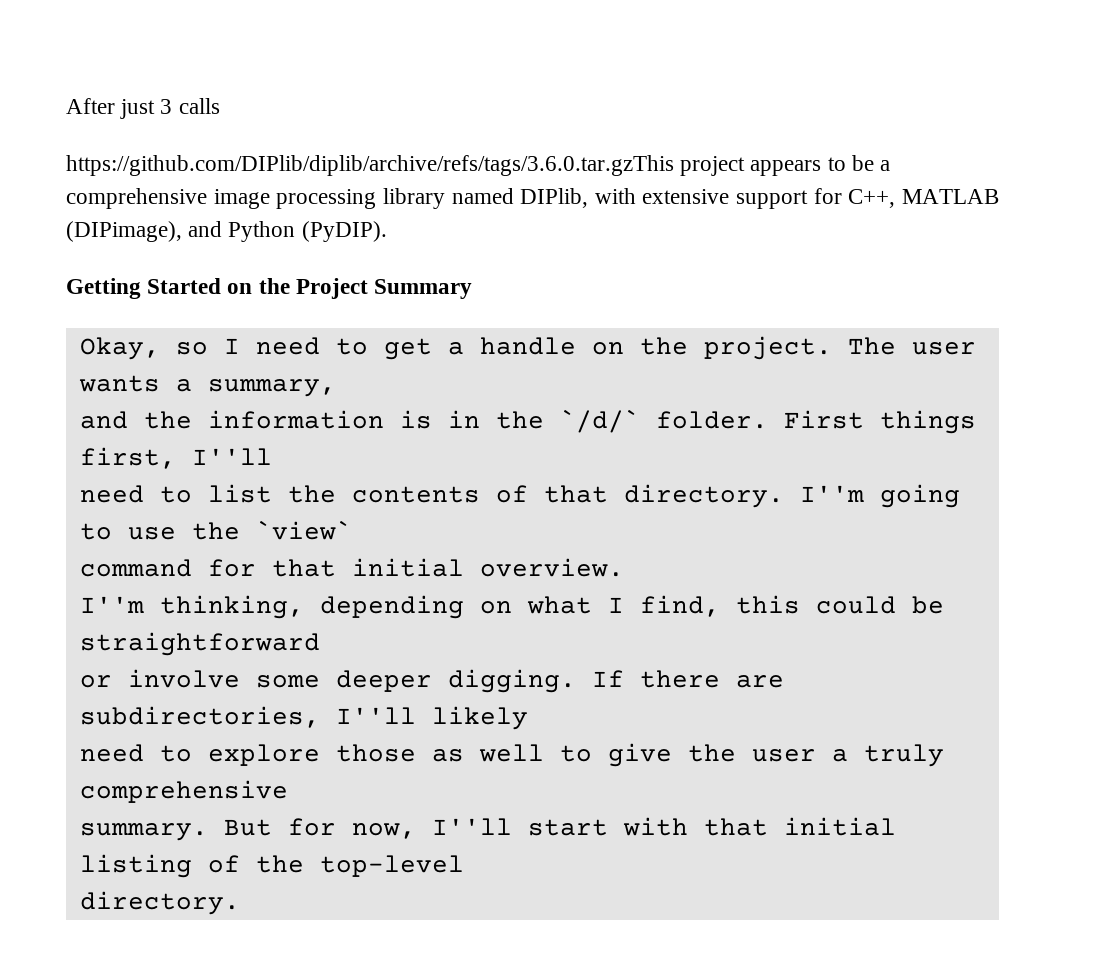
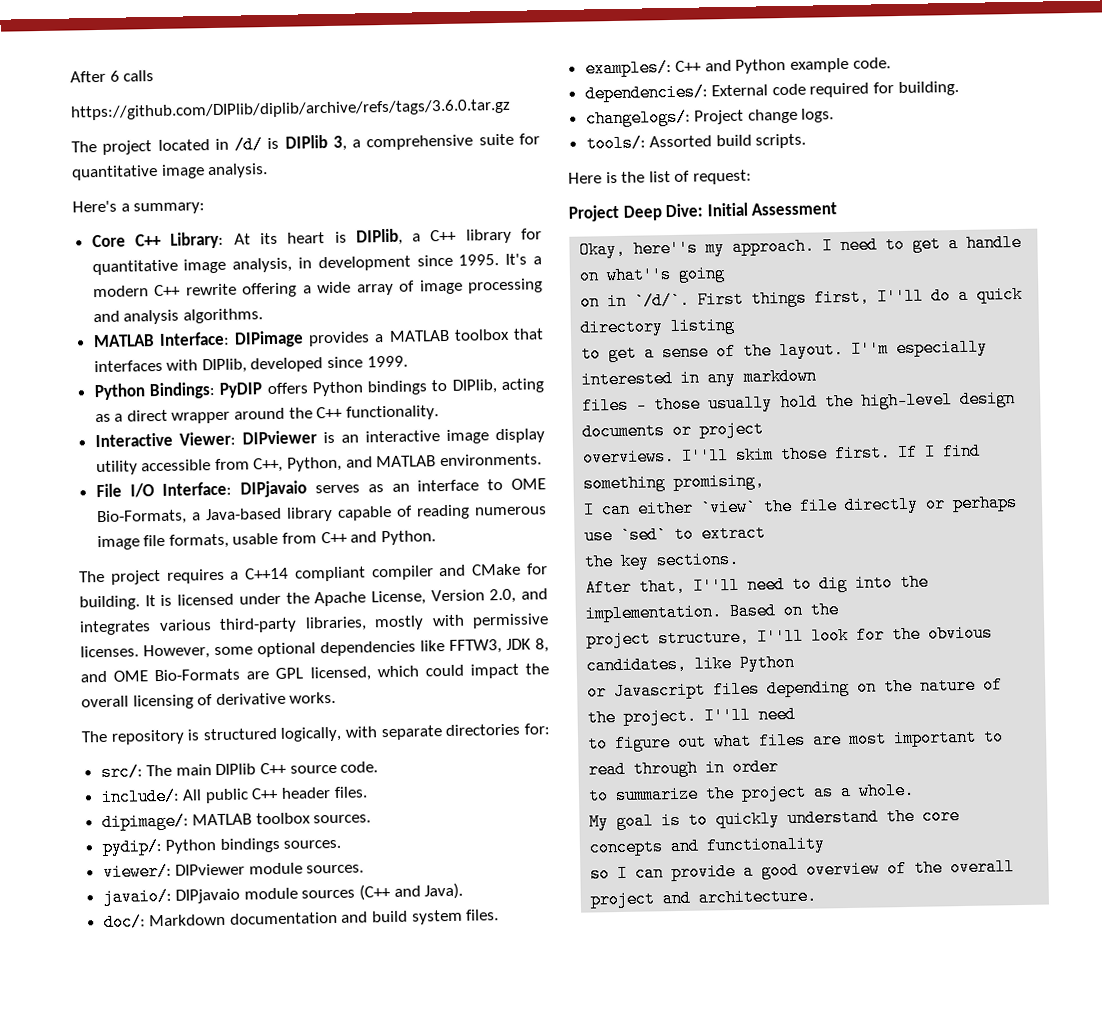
- After just 3 calls
+ After 6 calls
- https://github.com/DIPlib/diplib/archive/refs/tags/3.6.0.tar.gzThis project appears to be a comprehensive image processing library named DIPlib, with extensive support for C++, MATLAB (DIPimage), and Python (PyDIP).
- Getting Started on the Project Summary
- Okay, so I need to get a handle on the project. The user wants a summary,
- and the information is in the `/d/` folder. First things first, I''ll
- need to list the contents of that directory. I''m going to use the `view`
- command for that initial overview.
- I''m thinking, depending on what I find, this could be straightforward
- or involve some deeper digging. If there are subdirectories, I''ll likely
- need to explore those as well to give the user a truly comprehensive
- summary. But for now, I''ll start with that initial listing of the top-level
- directory.
+ https://github.com/DIPlib/diplib/archive/refs/tags/3.6.0.tar.gz
+ The project located in /d/ is DIPlib 3, a comprehensive suite for quantitative image analysis.
+ Here's a summary:
+ Core C++ Library: At its heart is DIPlib, a C++ library for quantitative image analysis, in development since 1995. It's a modern C++ rewrite offering a wide array of image processing and analysis algorithms.
+ MATLAB Interface: DIPimage provides a MATLAB toolbox that interfaces with DIPlib, developed since 1999.
+ Python Bindings: PyDIP offers Python bindings to DIPlib, acting as a direct wrapper around the C++ functionality.
+ Interactive Viewer: DIPviewer is an interactive image display utility accessible from C++, Python, and MATLAB environments.
+ File I/O Interface: DIPjavaio serves as an interface to OME Bio-Formats, a Java-based library capable of reading numerous image file formats, usable from C++ and Python.
+ The project requires a C++14 compliant compiler and CMake for building. It is licensed under the Apache License, Version 2.0, and integrates various third-party libraries, mostly with permissive licenses. However, some optional dependencies like FFTW3, JDK 8, and OME Bio-Formats are GPL licensed, which could impact the overall licensing of derivative works.
+ The repository is structured logically, with separate directories for:
+ src/: The main DIPlib C++ source code.
+ include/: All public C++ header files.
+ dipimage/: MATLAB toolbox sources.
+ pydip/: Python bindings sources.
+ viewer/: DIPviewer module sources.
+ javaio/: DIPjavaio module sources (C++ and Java).
+ doc/: Markdown documentation and build system files.
+ examples/: C++ and Python example code.
+ dependencies/: External code required for building.
+ changelogs/: Project change logs.
+ tools/: Assorted build scripts.
+ Here is the list of request:
+ Project Deep Dive: Initial Assessment
+ Okay, here''s my approach. I need to get a handle on what''s going
+ on in `/d/`. First things first, I''ll do a quick directory listing
+ to get a sense of the layout. I''m especially interested in any markdown
+ files – those usually hold the high-level design documents or project
+ overviews. I''ll skim those first. If I find something promising,
+ I can either `view` the file directly or perhaps use `sed` to extract
+ the key sections.
+ After that, I''ll need to dig into the implementation. Based on the
+ project structure, I''ll look for the obvious candidates, like Python
+ or Javascript files depending on the nature of the project. I''ll need
+ to figure out what files are most important to read through in order
+ to summarize the project as a whole.
+ My goal is to quickly understand the core concepts and functionality
+ so I can provide a good overview of the overall project and architecture.

